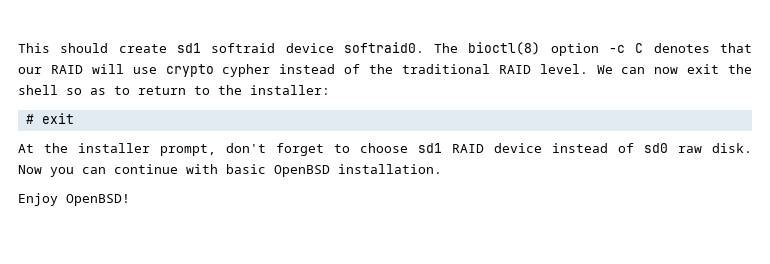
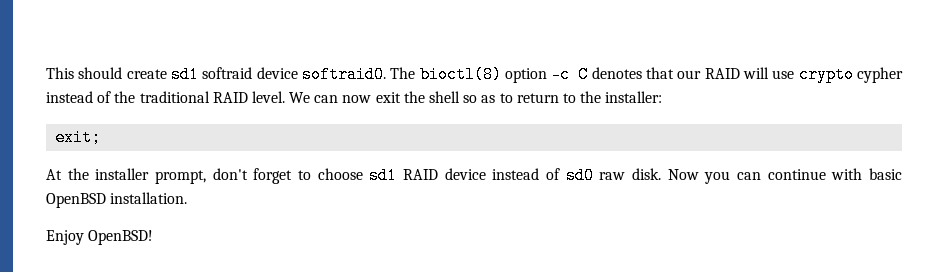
- # exit
+ exit;

